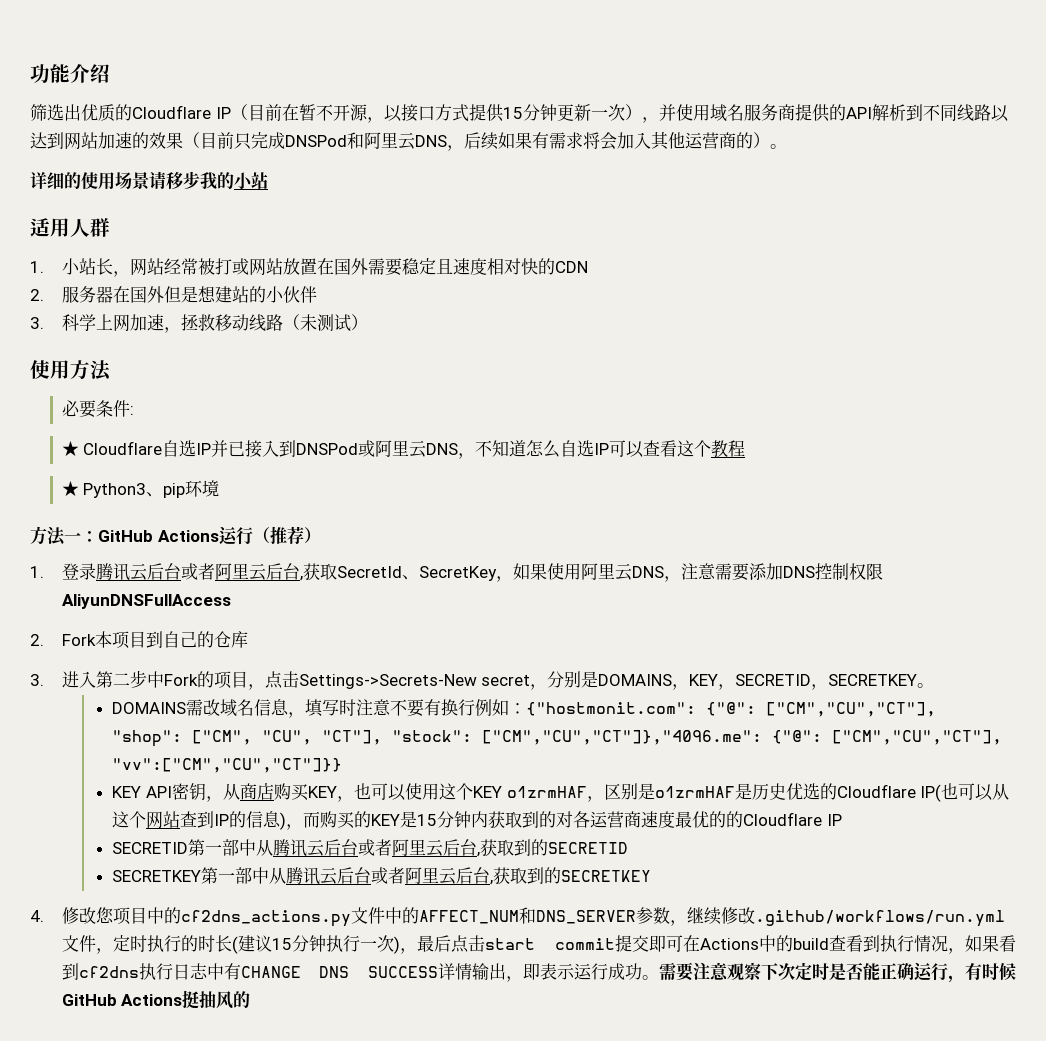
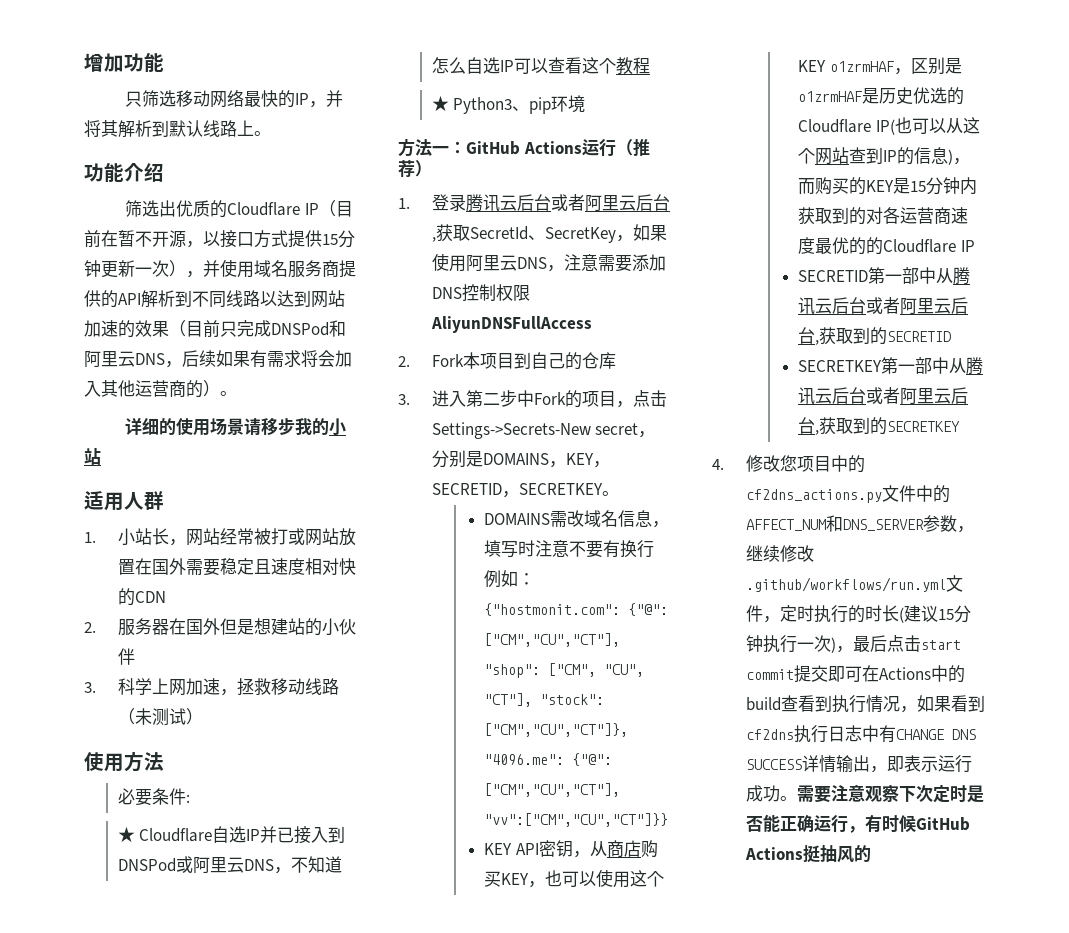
+ 增加功能
+ 只筛选移动网络最快的IP，并将其解析到默认线路上。

